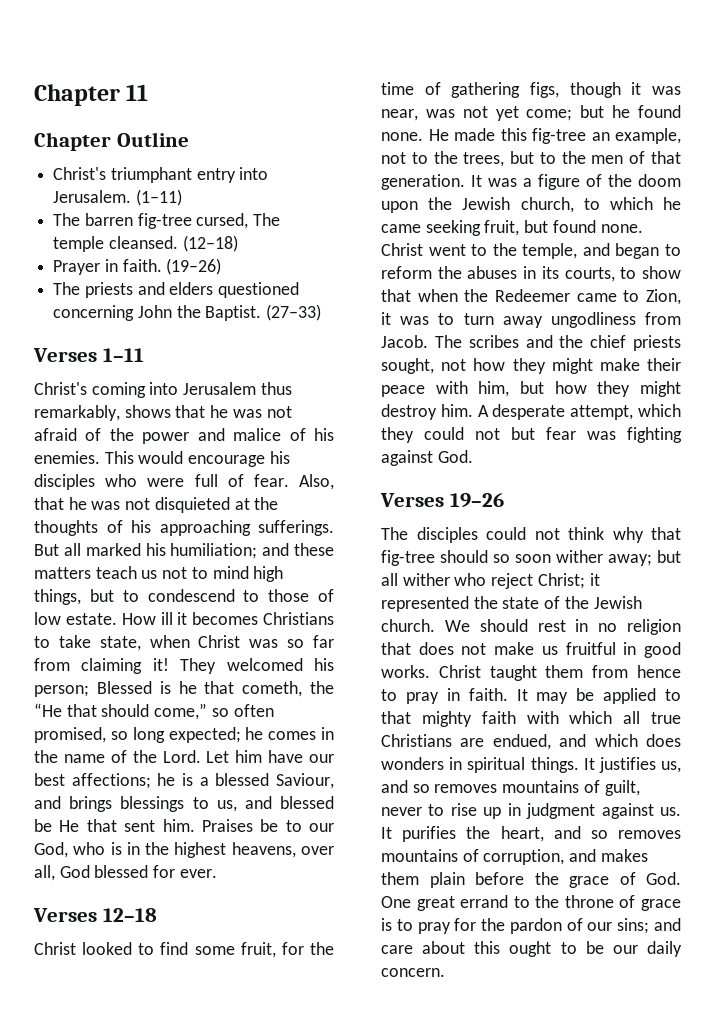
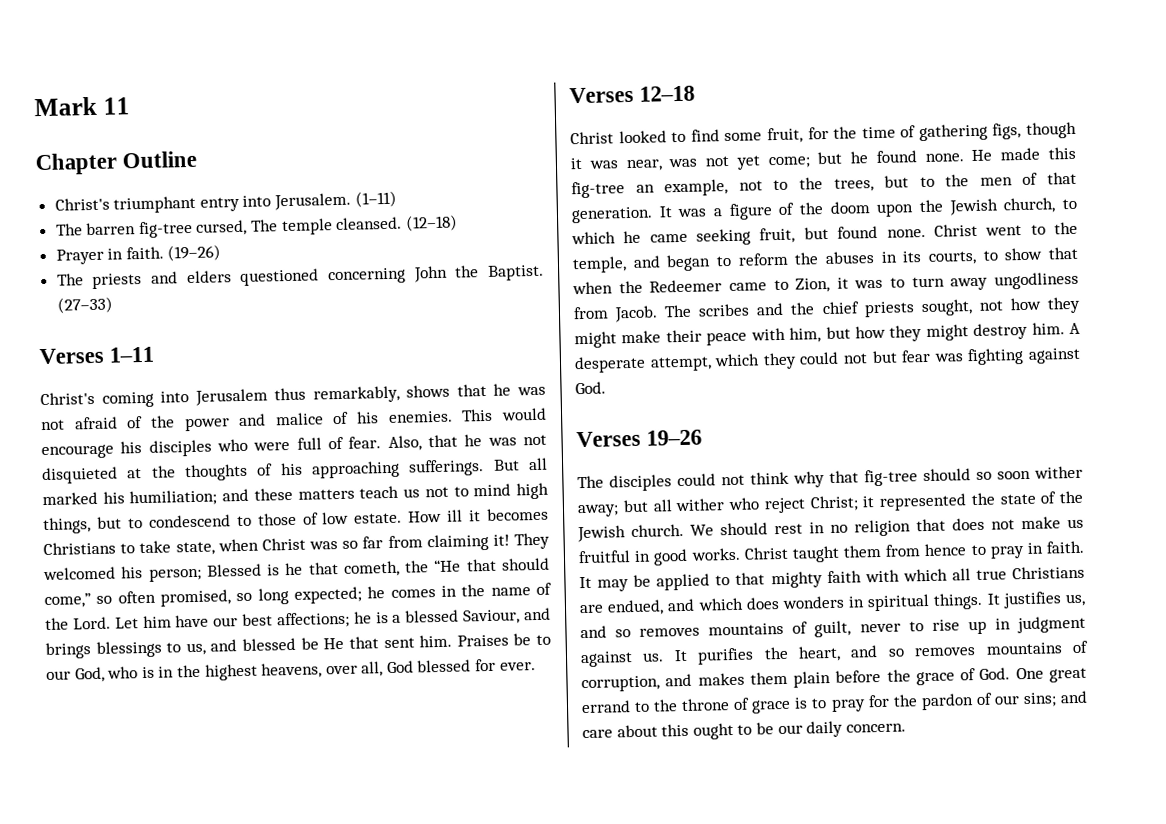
- Chapter 11
+ Mark 11

